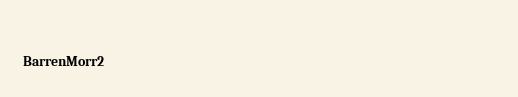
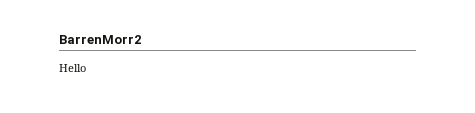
+ Hello

